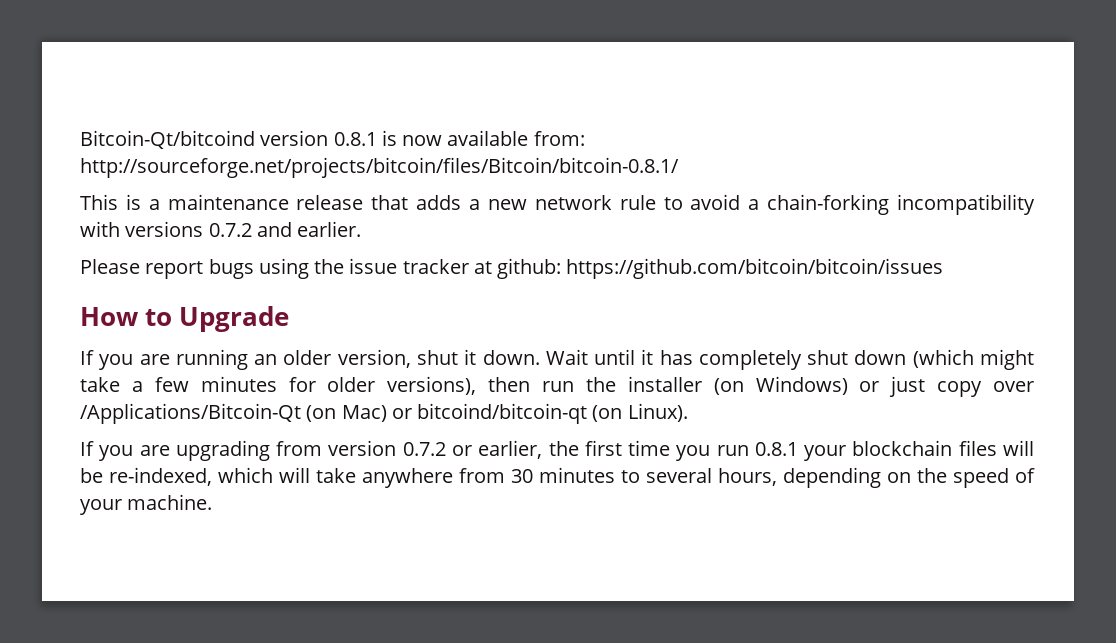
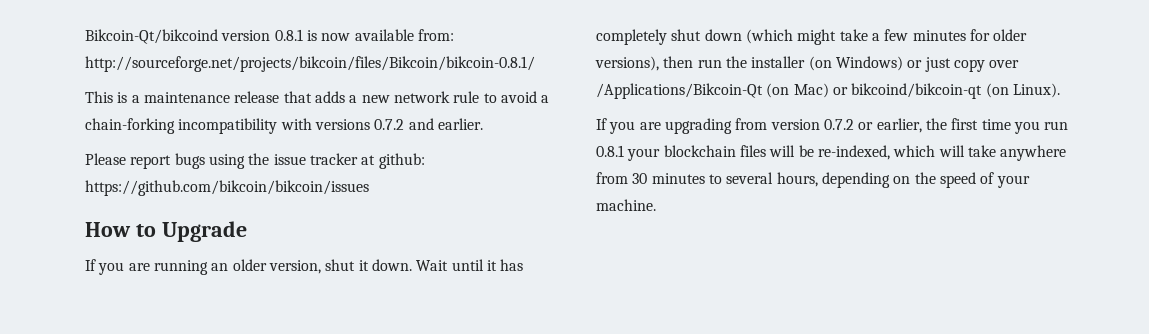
- Bitcoin-Qt/bitcoind version 0.8.1 is now available from: http://sourceforge.net/projects/bitcoin/files/Bitcoin/bitcoin-0.8.1/
+ Bikcoin-Qt/bikcoind version 0.8.1 is now available from: http://sourceforge.net/projects/bikcoin/files/Bikcoin/bikcoin-0.8.1/
- Please report bugs using the issue tracker at github: https://github.com/bitcoin/bitcoin/issues
+ Please report bugs using the issue tracker at github: https://github.com/bikcoin/bikcoin/issues
- Wait until it has completely shut down (which might take a few minutes for older versions), then run the installer (on Windows) or just copy over /Applications/Bitcoin-Qt (on Mac) or bitcoind/bitcoin-qt (on Linux).
+ Wait until it has completely shut down (which might take a few minutes for older versions), then run the installer (on Windows) or just copy over /Applications/Bikcoin-Qt (on Mac) or bikcoind/bikcoin-qt (on Linux).

